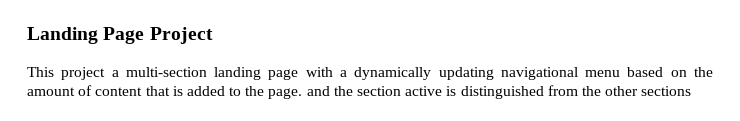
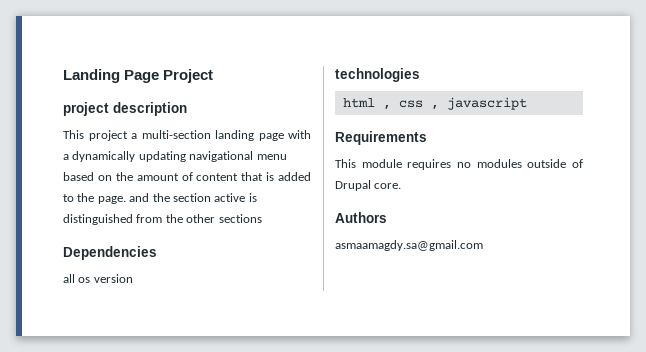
+ project description
+ Dependencies
+ all os version
+ technologies
+ html , css , javascript
+ Requirements
+ This module requires no modules outside of Drupal core.
+ Authors
+ asmaamagdy.sa@gmail.com

